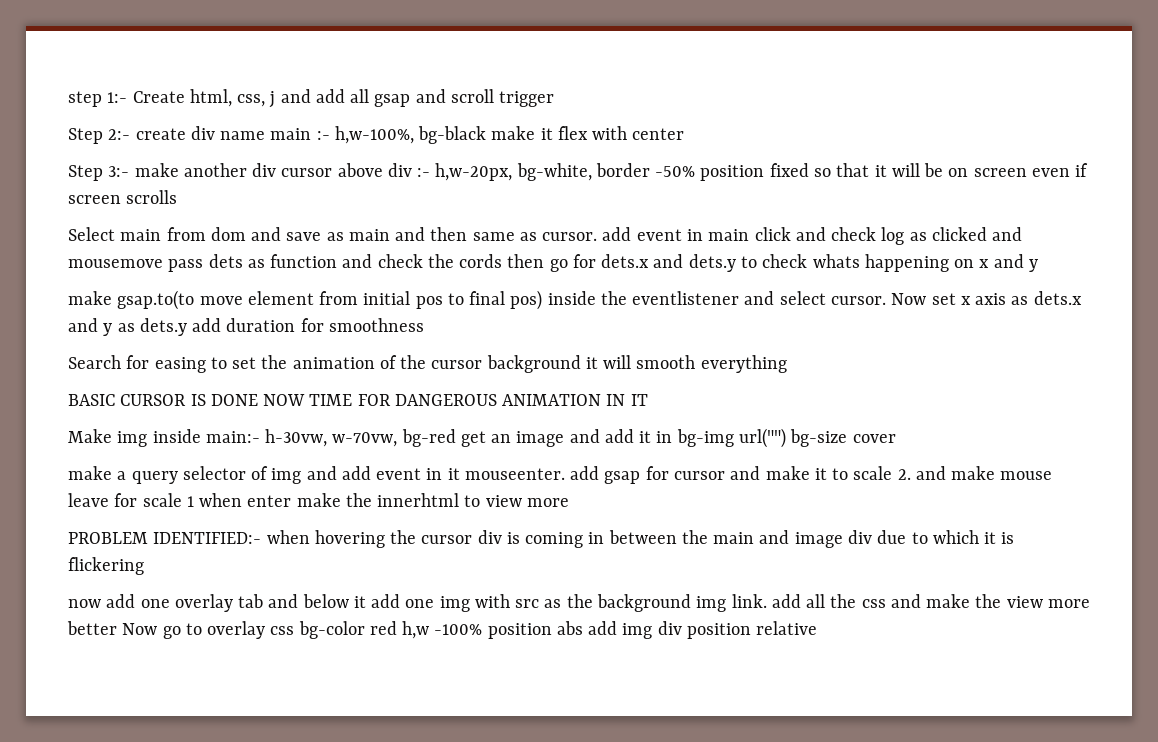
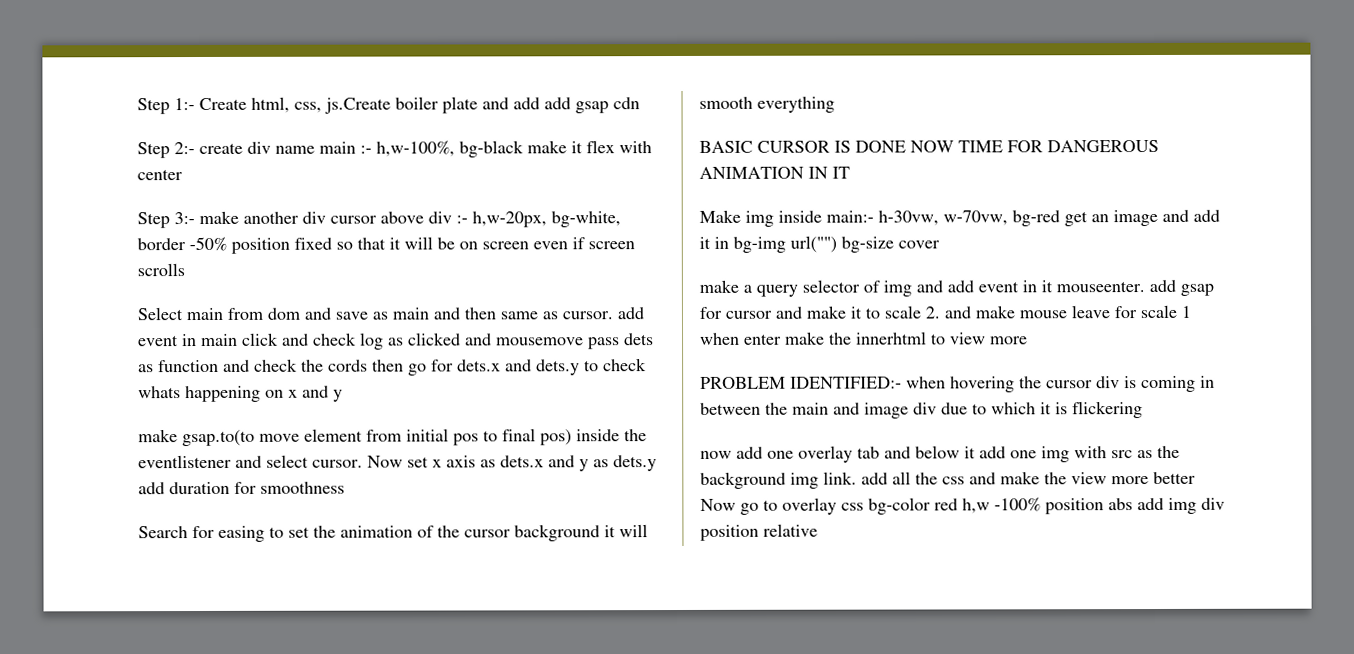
- step 1:- Create html, css, j and add all gsap and scroll trigger
+ Step 1:- Create html, css, js.Create boiler plate and add add gsap cdn

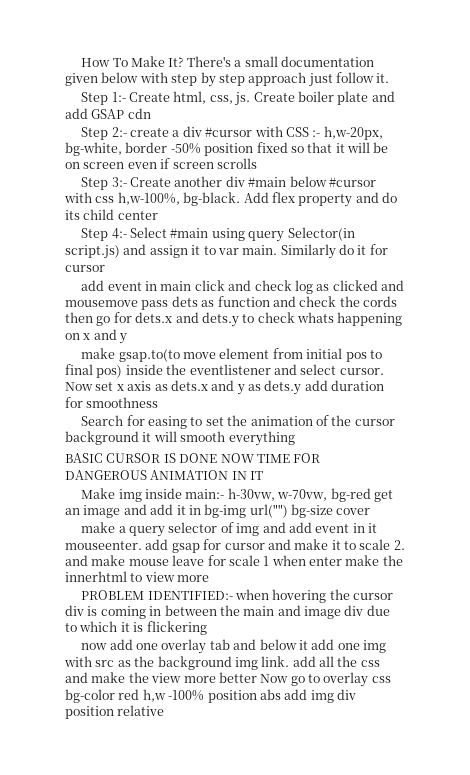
+ How To Make It? There's a small documentation given below with step by step approach just follow it.
- Step 1:- Create html, css, js.Create boiler plate and add add gsap cdn
+ Step 1:- Create html, css, js. Create boiler plate and add GSAP cdn
- Step 2:- create div name main :- h,w-100%, bg-black make it flex with center
- Step 3:- make another div cursor above div :- h,w-20px, bg-white, border -50% position fixed so that it will be on screen even if screen scrolls
+ Step 2:- create a div #cursor with CSS :- h,w-20px, bg-white, border -50% position fixed so that it will be on screen even if screen scrolls
- Select main from dom and save as main and then same as cursor. add event in main click and check log as clicked and mousemove pass dets as function and check the cords then go for dets.x and dets.y to check whats happening on x and y
+ Step 3:- Create another div #main below #cursor with css h,w-100%, bg-black. Add flex property and do its child center
+ Step 4:- Select #main using query Selector(in script.js) and assign it to var main. Similarly do it for cursor
+ add event in main click and check log as clicked and mousemove pass dets as function and check the cords then go for dets.x and dets.y to check whats happening on x and y

